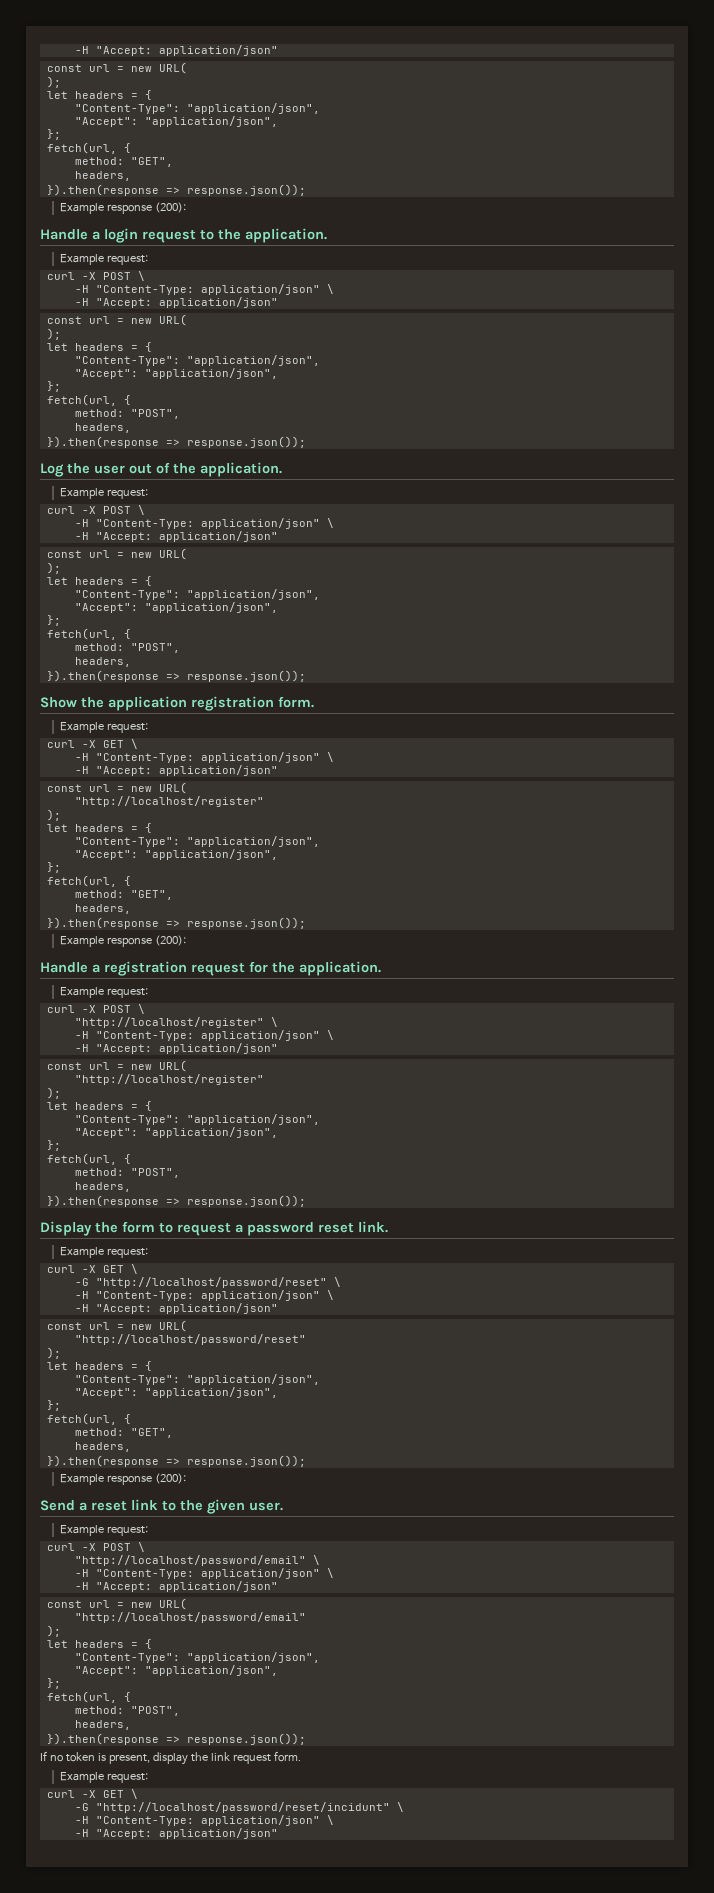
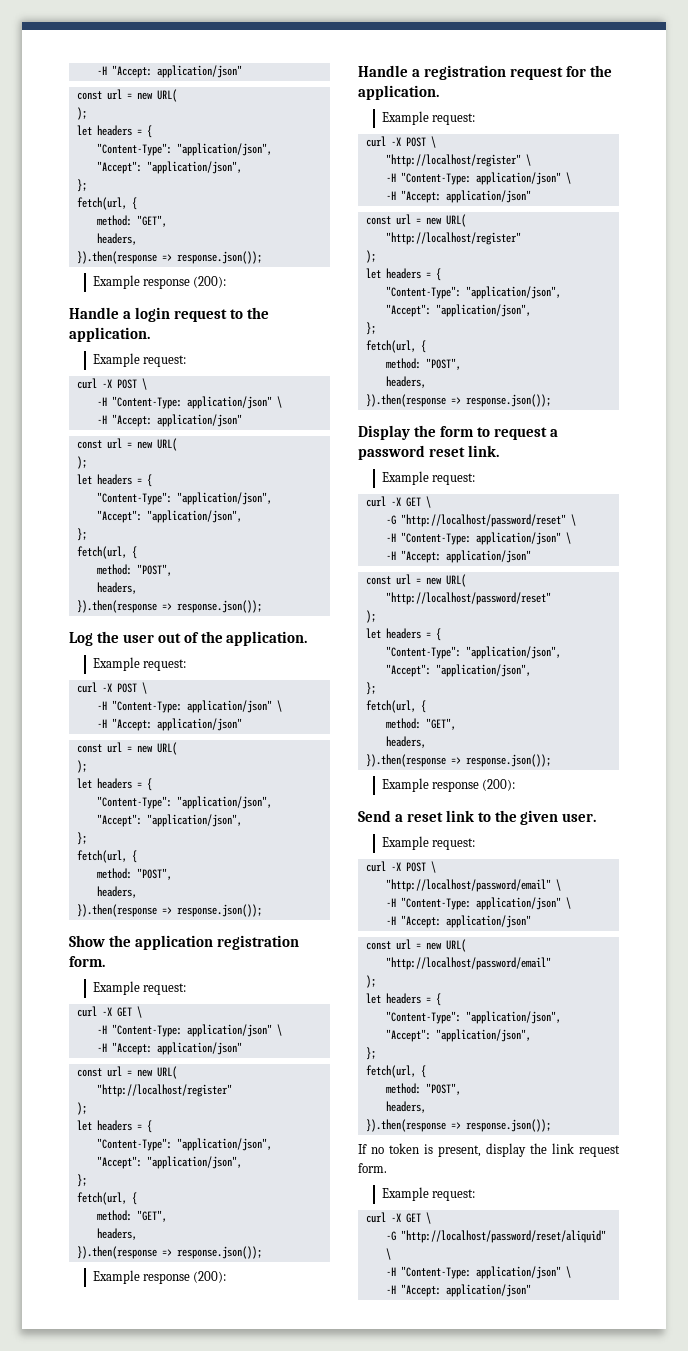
- -G "http://localhost/password/reset/incidunt" \
+ -G "http://localhost/password/reset/aliquid" \

